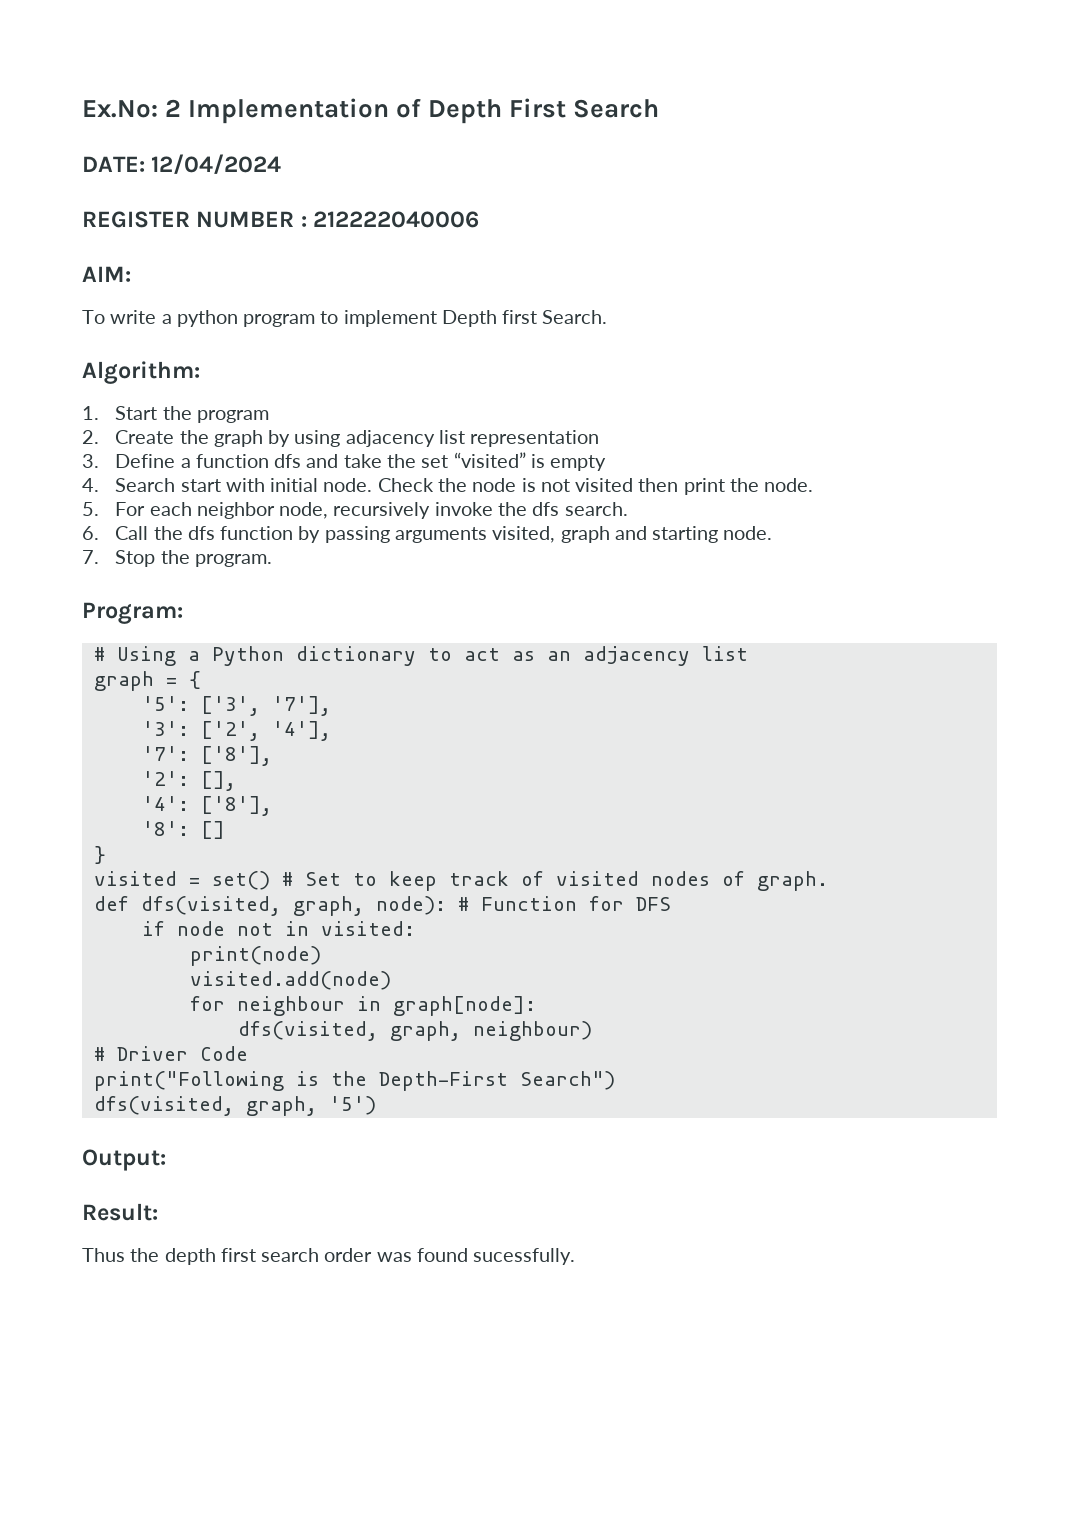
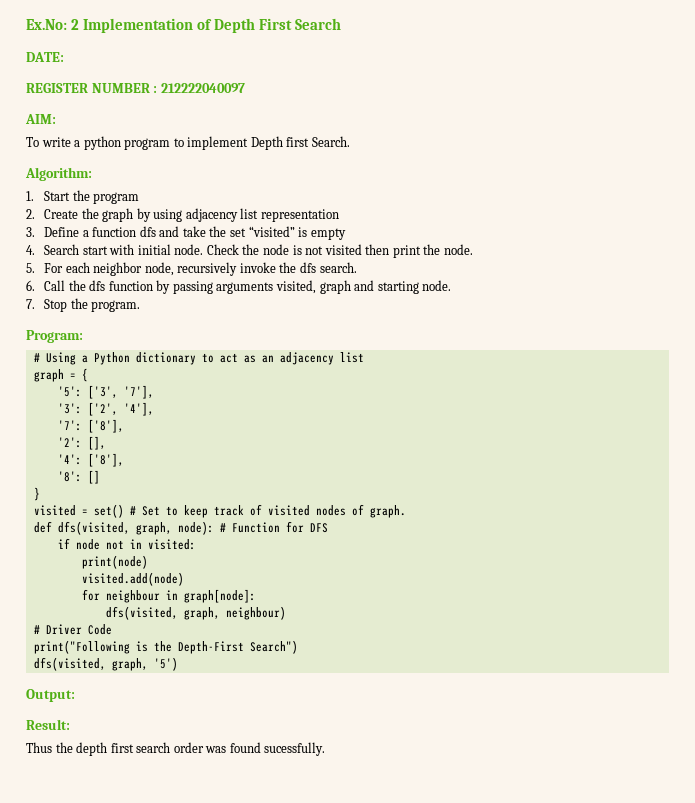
- DATE: 12/04/2024
+ DATE:
- REGISTER NUMBER : 212222040006
+ REGISTER NUMBER : 212222040097

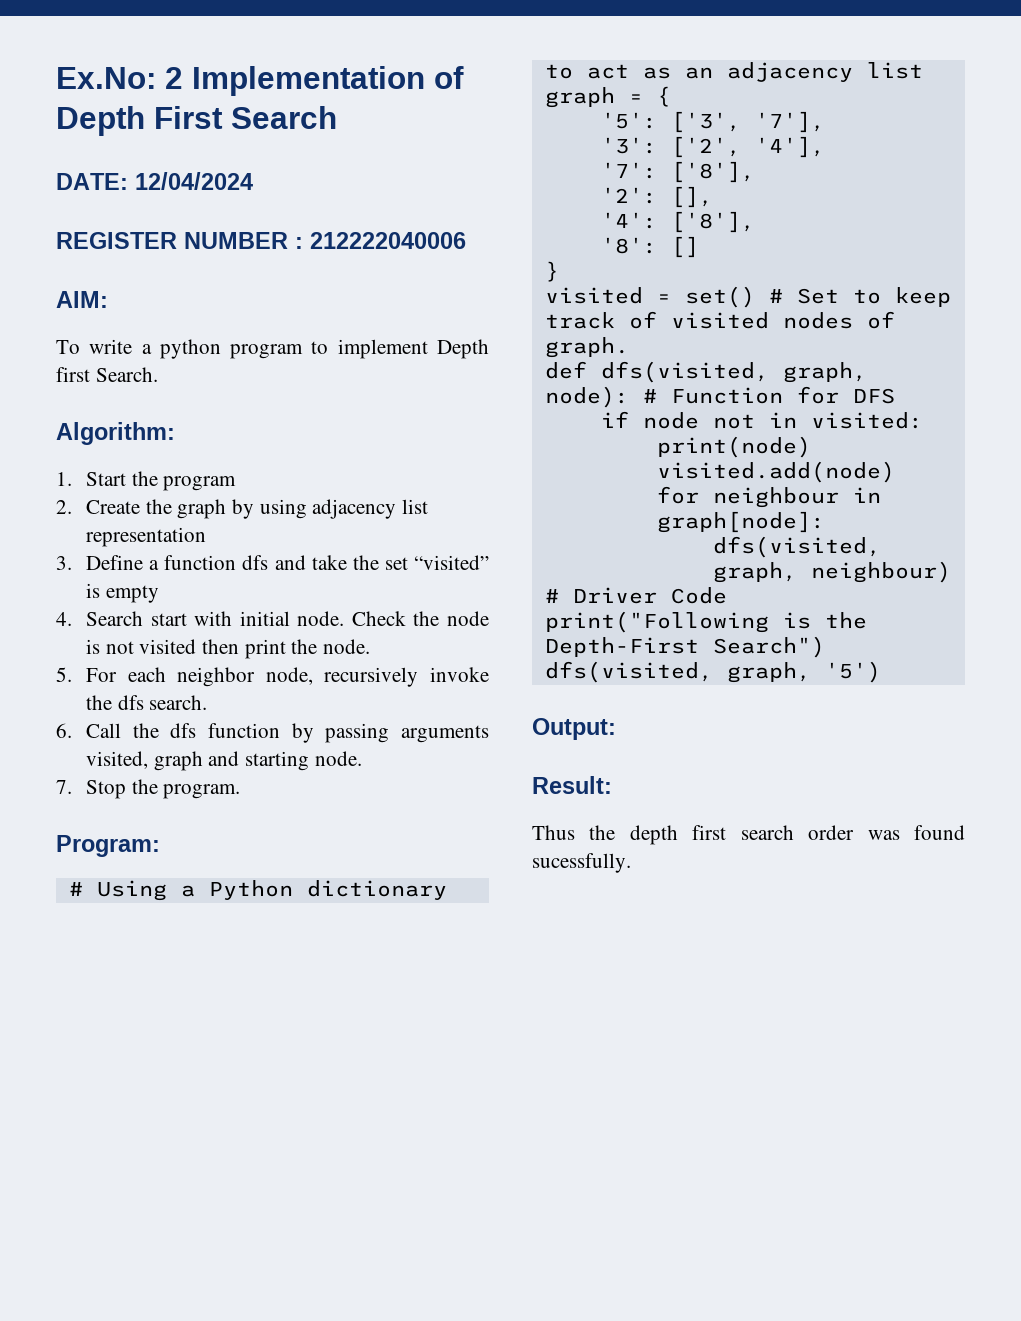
- DATE:
+ DATE: 12/04/2024
- REGISTER NUMBER : 212222040097
+ REGISTER NUMBER : 212222040006

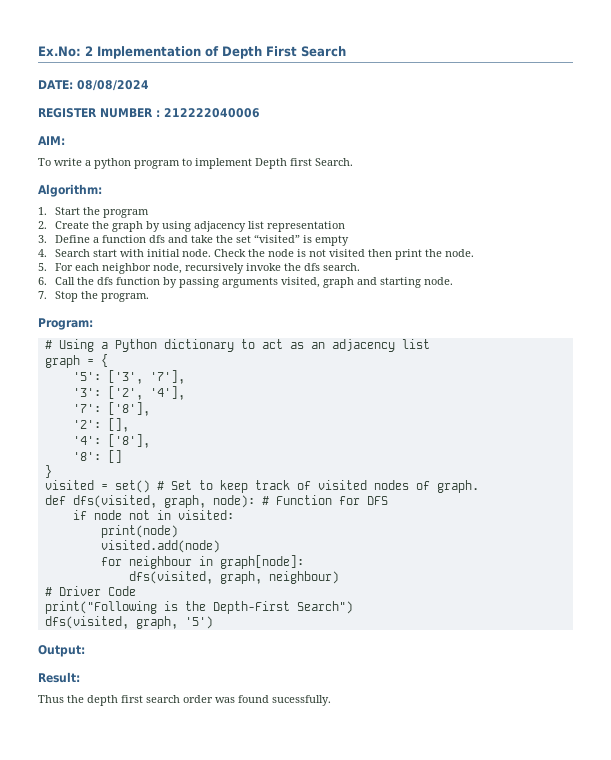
- DATE: 12/04/2024
+ DATE: 08/08/2024

